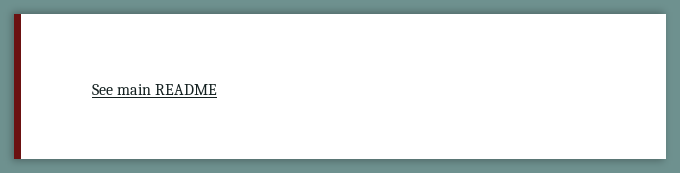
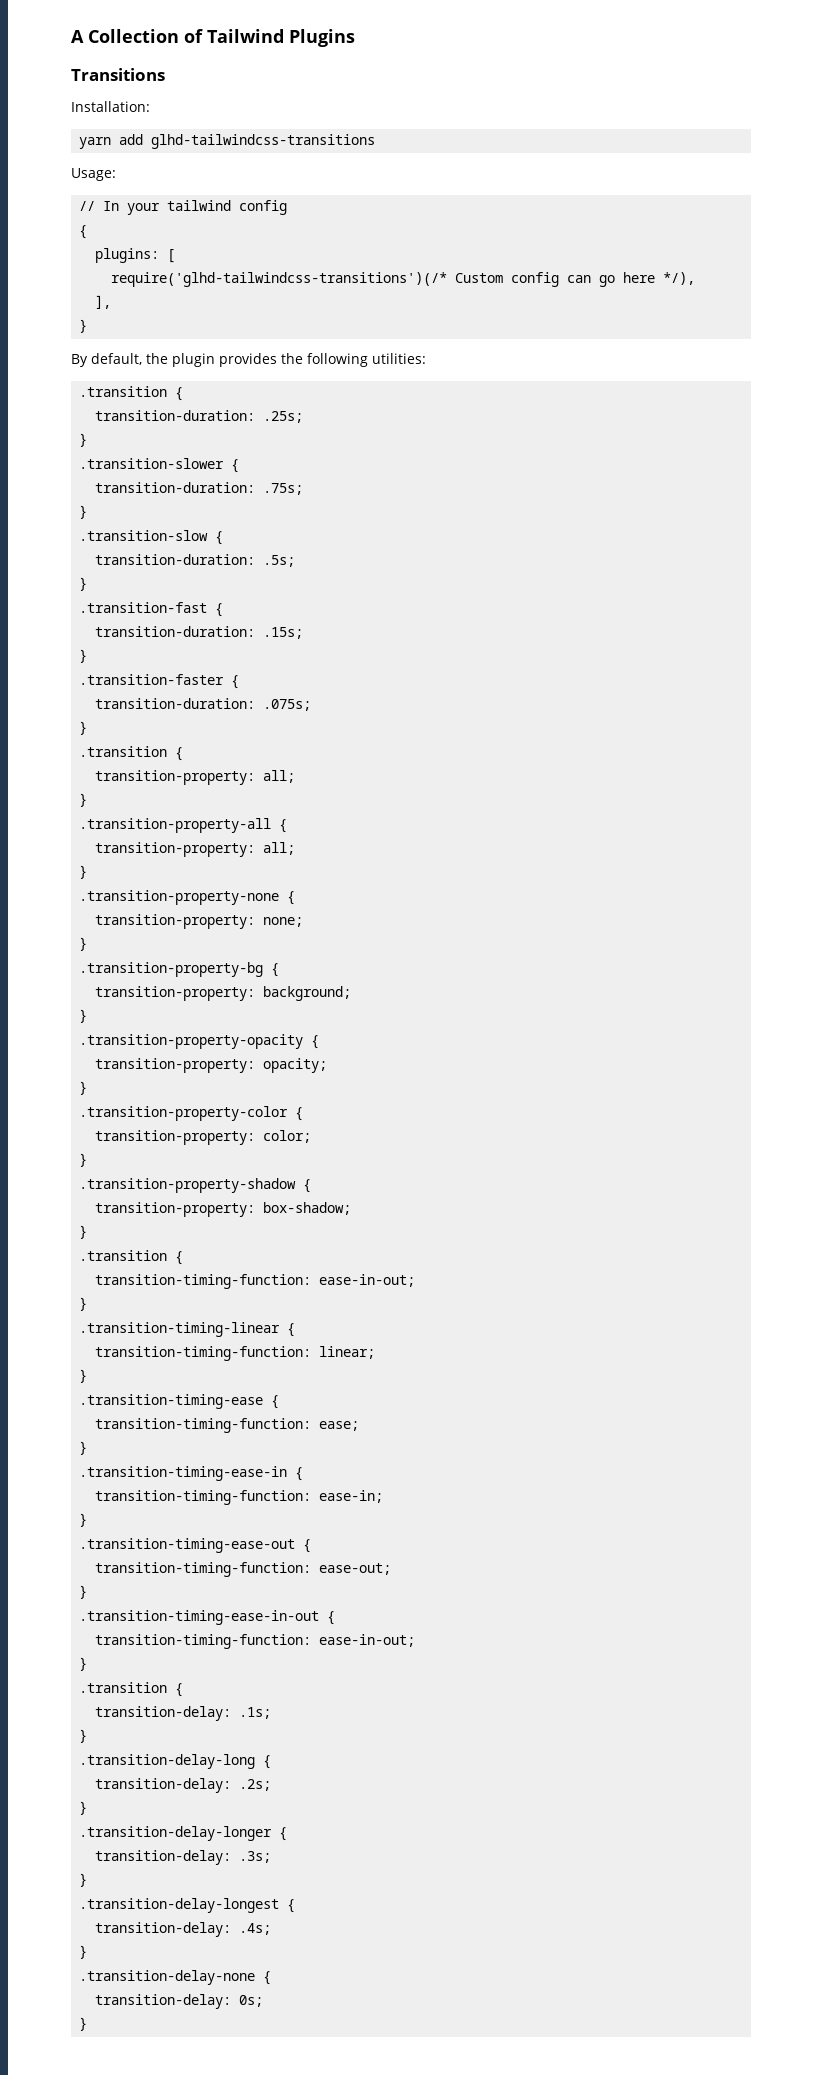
- See main README
+ A Collection of Tailwind Plugins
+ Transitions
+ Installation:
+ yarn add glhd-tailwindcss-transitions
+ Usage:
+ // In your tailwind config
+ {
+ plugins: [
+ require('glhd-tailwindcss-transitions')(/* Custom config can go here */),
+ ],
+ }
+ By default, the plugin provides the following utilities:
+ .transition {
+ transition-duration: .25s;
+ }
+ .transition-slower {
+ transition-duration: .75s;
+ }
+ .transition-slow {
+ transition-duration: .5s;
+ }
+ .transition-fast {
+ transition-duration: .15s;
+ }
+ .transition-faster {
+ transition-duration: .075s;
+ }
+ .transition {
+ transition-property: all;
+ }
+ .transition-property-all {
+ transition-property: all;
+ }
+ .transition-property-none {
+ transition-property: none;
+ }
+ .transition-property-bg {
+ transition-property: background;
+ }
+ .transition-property-opacity {
+ transition-property: opacity;
+ }
+ .transition-property-color {
+ transition-property: color;
+ }
+ .transition-property-shadow {
+ transition-property: box-shadow;
+ }
+ .transition {
+ transition-timing-function: ease-in-out;
+ }
+ .transition-timing-linear {
+ transition-timing-function: linear;
+ }
+ .transition-timing-ease {
+ transition-timing-function: ease;
+ }
+ .transition-timing-ease-in {
+ transition-timing-function: ease-in;
+ }
+ .transition-timing-ease-out {
+ transition-timing-function: ease-out;
+ }
+ .transition-timing-ease-in-out {
+ transition-timing-function: ease-in-out;
+ }
+ .transition {
+ transition-delay: .1s;
+ }
+ .transition-delay-long {
+ transition-delay: .2s;
+ }
+ .transition-delay-longer {
+ transition-delay: .3s;
+ }
+ .transition-delay-longest {
+ transition-delay: .4s;
+ }
+ .transition-delay-none {
+ transition-delay: 0s;
+ }

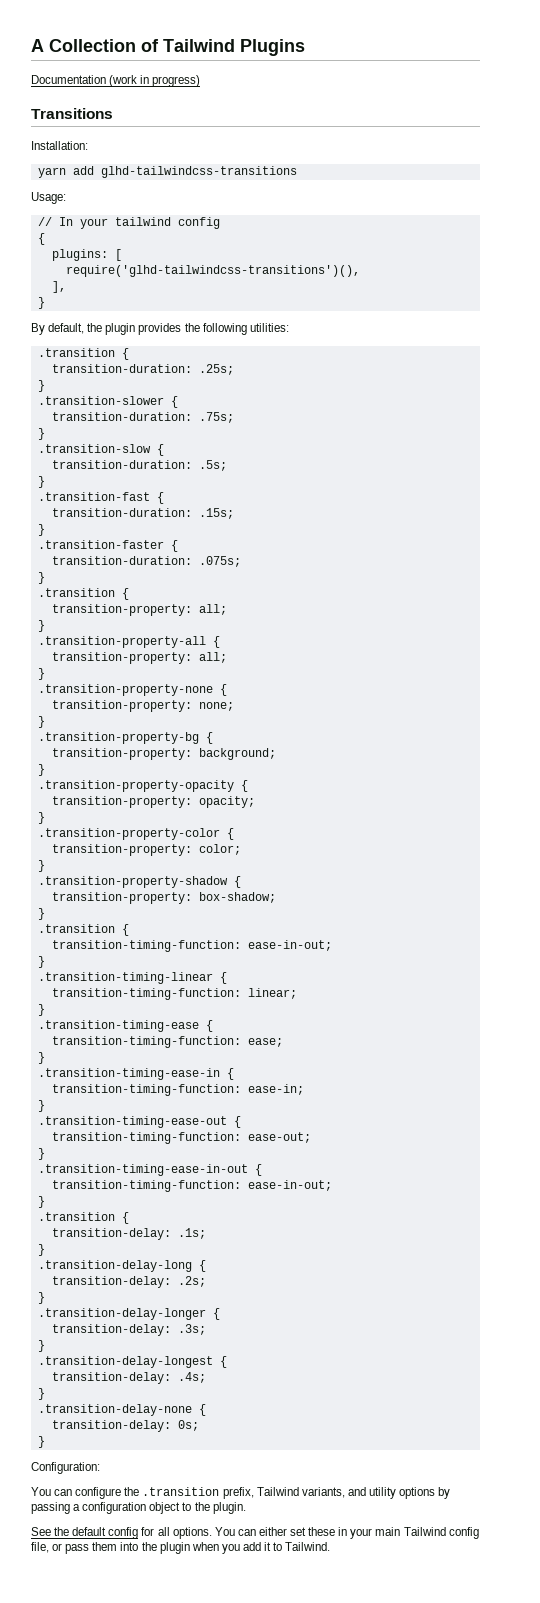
+ Documentation (work in progress)
- require('glhd-tailwindcss-transitions')(/* Custom config can go here */),
+ require('glhd-tailwindcss-transitions')(),
+ Configuration:
+ You can configure the .transition prefix, Tailwind variants, and utility options by passing a configuration object to the plugin.
+ See the default config for all options. You can either set these in your main Tailwind config file, or pass them into the plugin when you add it to Tailwind.

